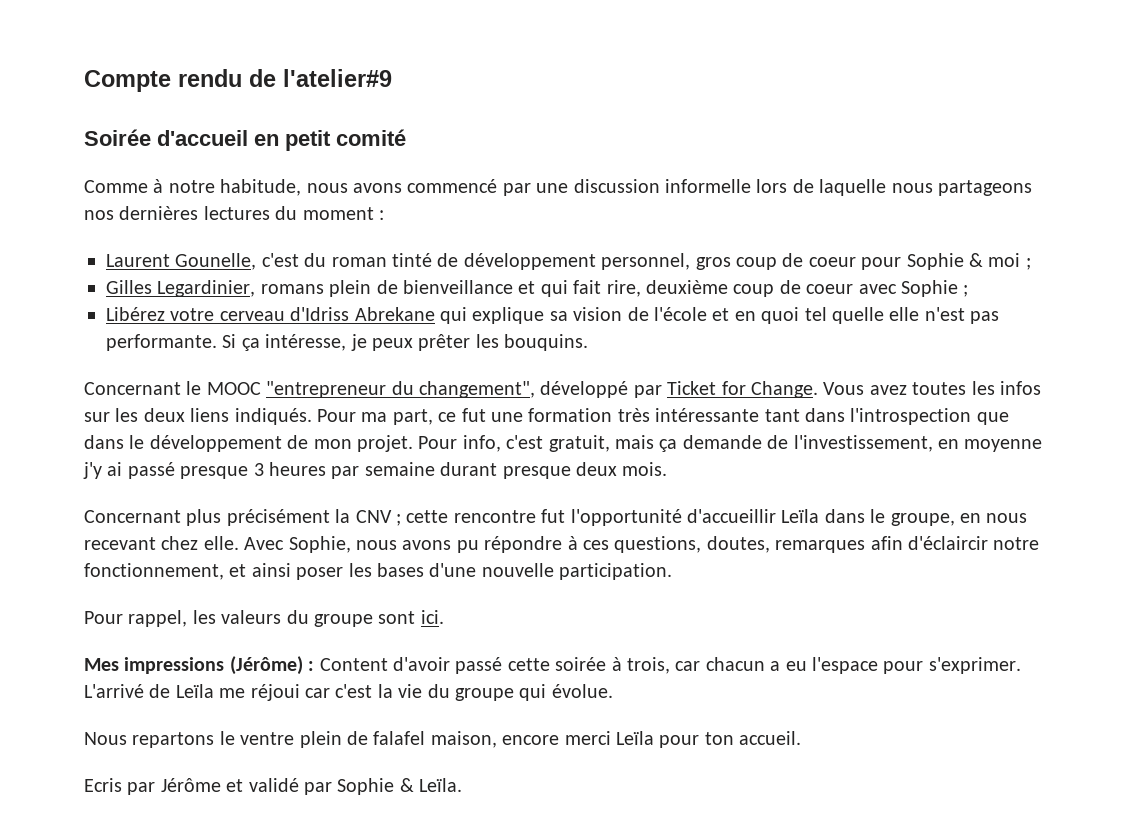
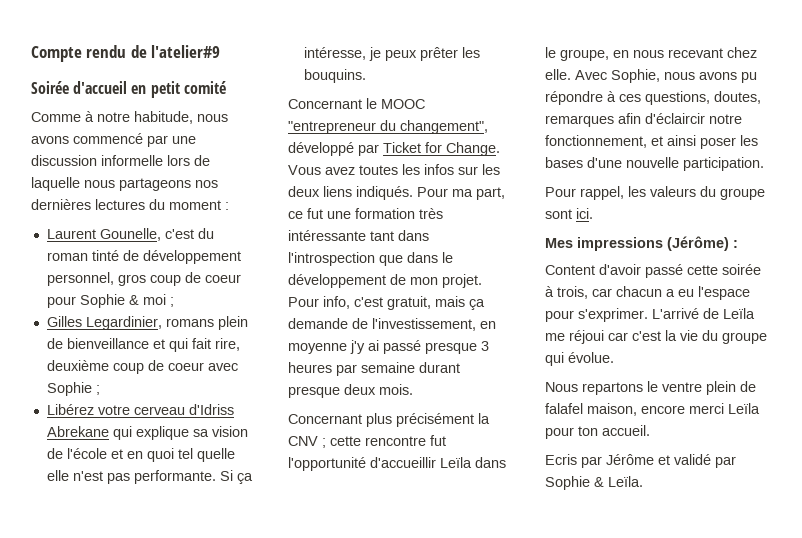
- Mes impressions (Jérôme) : Content d'avoir passé cette soirée à trois, car chacun a eu l'espace pour s'exprimer.
+ Mes impressions (Jérôme) :
+ Content d'avoir passé cette soirée à trois, car chacun a eu l'espace pour s'exprimer.

